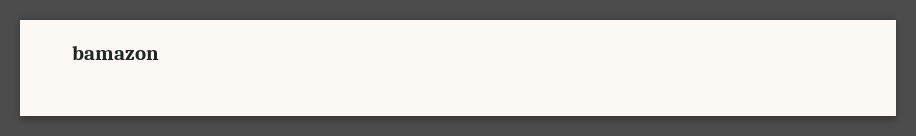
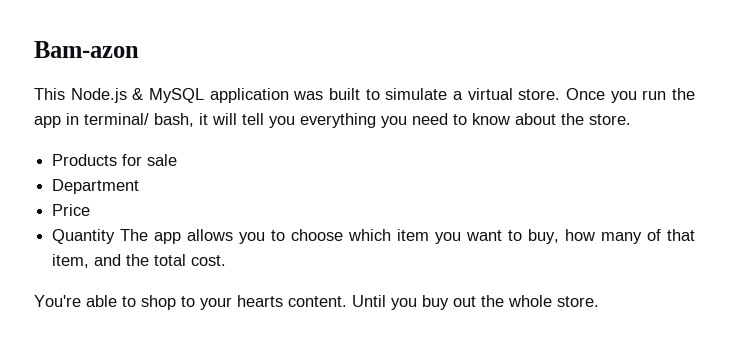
- bamazon
+ Bam-azon
+ This Node.js & MySQL application was built to simulate a virtual store. Once you run the app in terminal/ bash, it will tell you everything you need to know about the store.
+ Products for sale
+ Department
+ Price
+ Quantity The app allows you to choose which item you want to buy, how many of that item, and the total cost.
+ You're able to shop to your hearts content. Until you buy out the whole store.

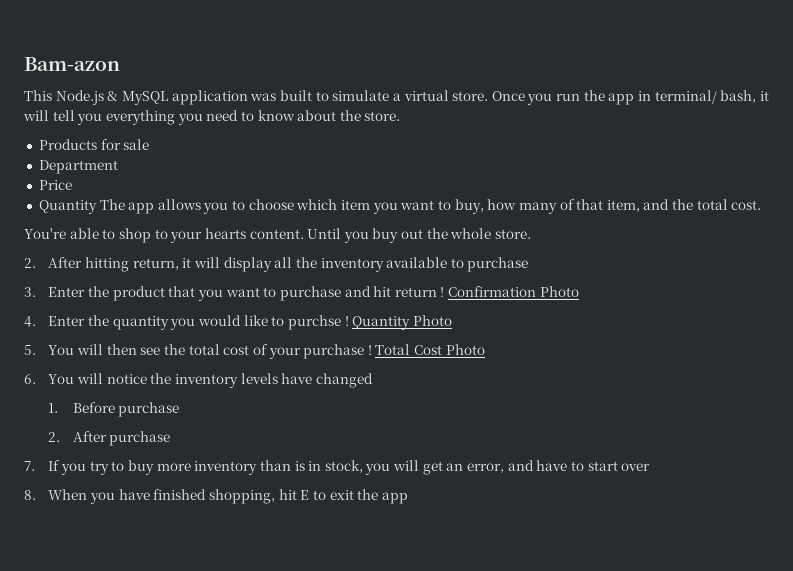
+ 2. After hitting return, it will display all the inventory available to purchase
+ 3. Enter the product that you want to purchase and hit return ! Confirmation Photo
+ 4. Enter the quantity you would like to purchse ! Quantity Photo
+ 5. You will then see the total cost of your purchase ! Total Cost Photo
+ 6. You will notice the inventory levels have changed
+ 1. Before purchase
+ 2. After purchase
+ 7. If you try to buy more inventory than is in stock, you will get an error, and have to start over
+ 8. When you have finished shopping, hit E to exit the app

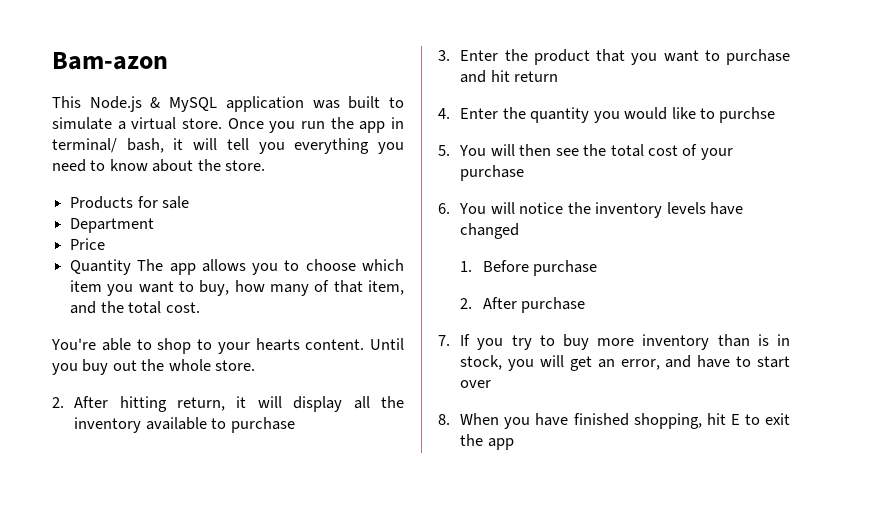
- 3. Enter the product that you want to purchase and hit return ! Confirmation Photo
+ 3. Enter the product that you want to purchase and hit return
- 4. Enter the quantity you would like to purchse ! Quantity Photo
+ 4. Enter the quantity you would like to purchse
- 5. You will then see the total cost of your purchase ! Total Cost Photo
+ 5. You will then see the total cost of your purchase

